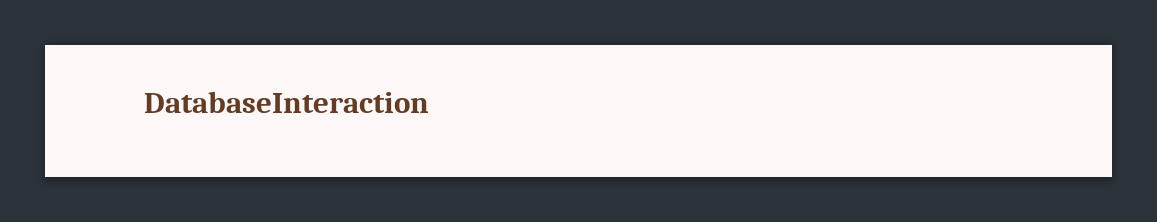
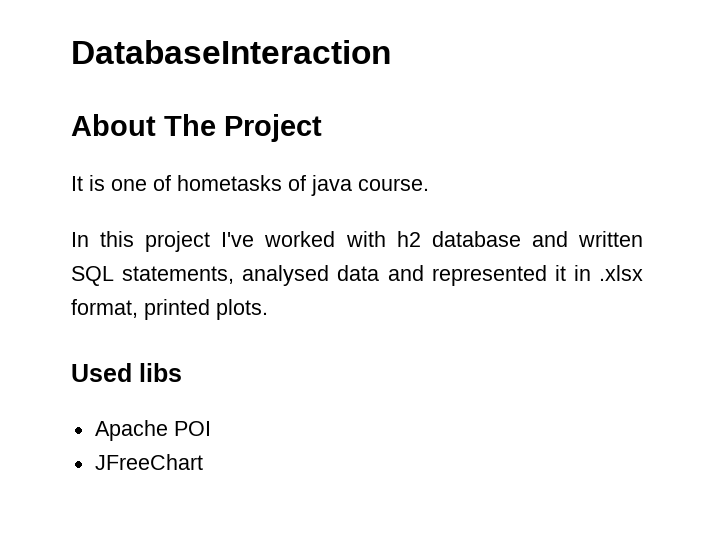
+ About The Project
+ It is one of hometasks of java course.
+ In this project I've worked with h2 database and written SQL statements, analysed data and represented it in .xlsx format, printed plots.
+ Used libs
+ Apache POI
+ JFreeChart

